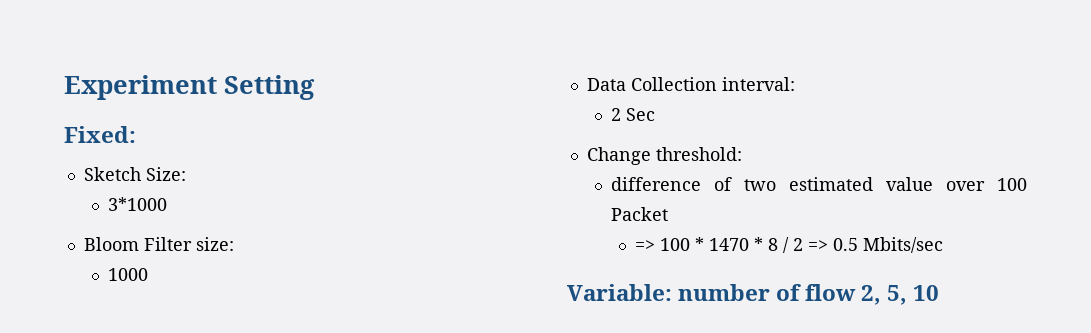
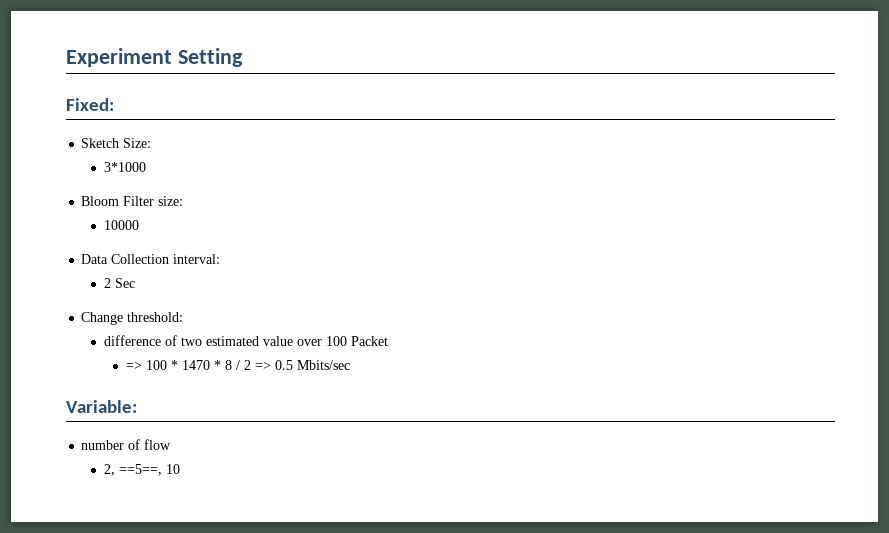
- 1000
+ 10000
- Variable: number of flow 2, 5, 10
+ Variable:
+ number of flow
+ 2, ==5==, 10

